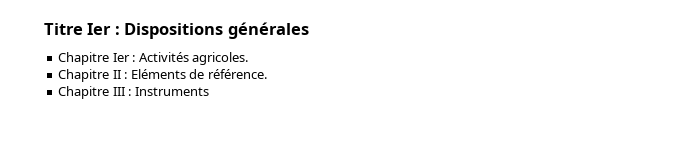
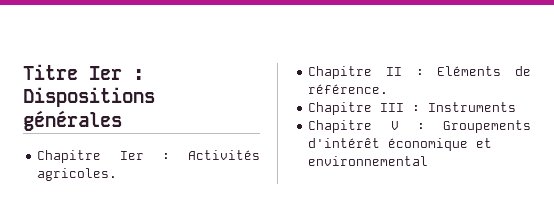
+ Chapitre V : Groupements d'intérêt économique et environnemental

